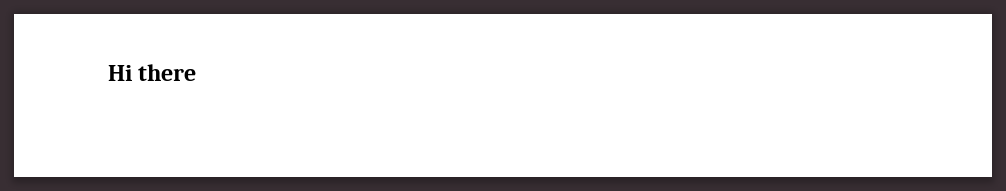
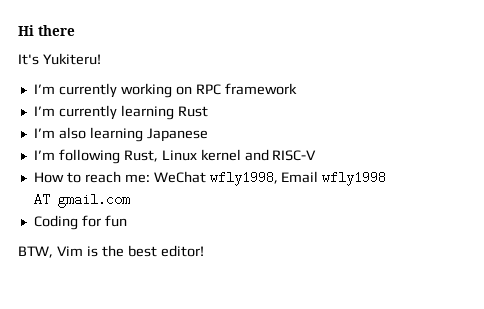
+ It's Yukiteru!
+ I’m currently working on RPC framework
+ I’m currently learning Rust
+ I’m also learning Japanese
+ I’m following Rust, Linux kernel and RISC-V
+ How to reach me: WeChat wfly1998, Email wfly1998 AT gmail.com
+ Coding for fun
+ BTW, Vim is the best editor!

